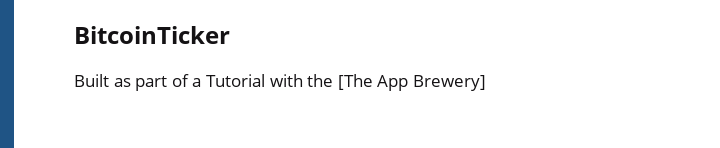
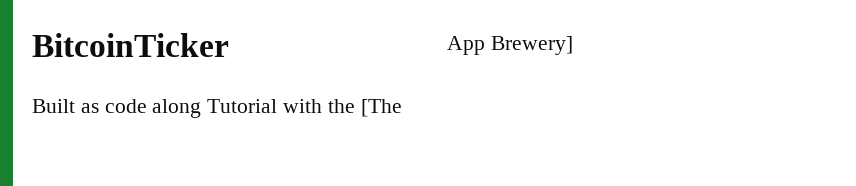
- Built as part of a Tutorial with the [The App Brewery]
+ Built as code along Tutorial with the [The App Brewery]

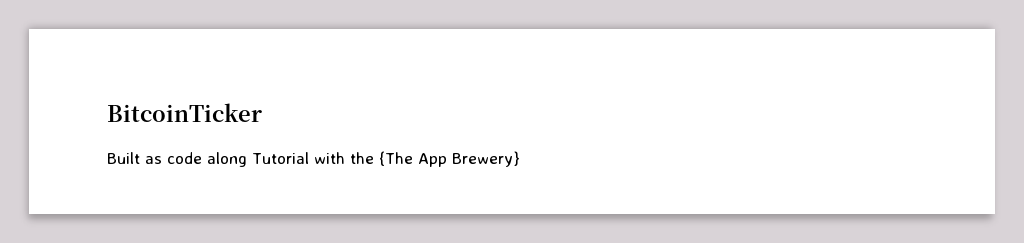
- Built as code along Tutorial with the [The App Brewery]
+ Built as code along Tutorial with the {The App Brewery}

